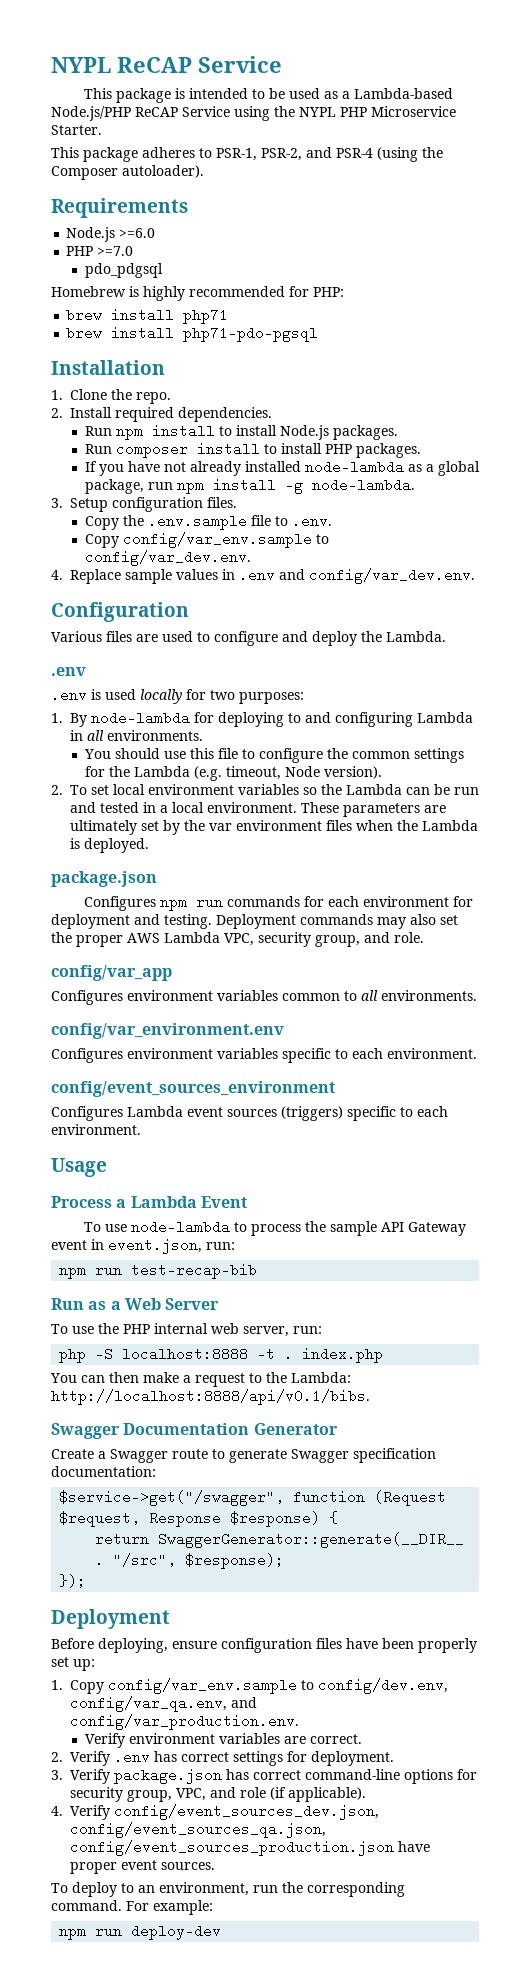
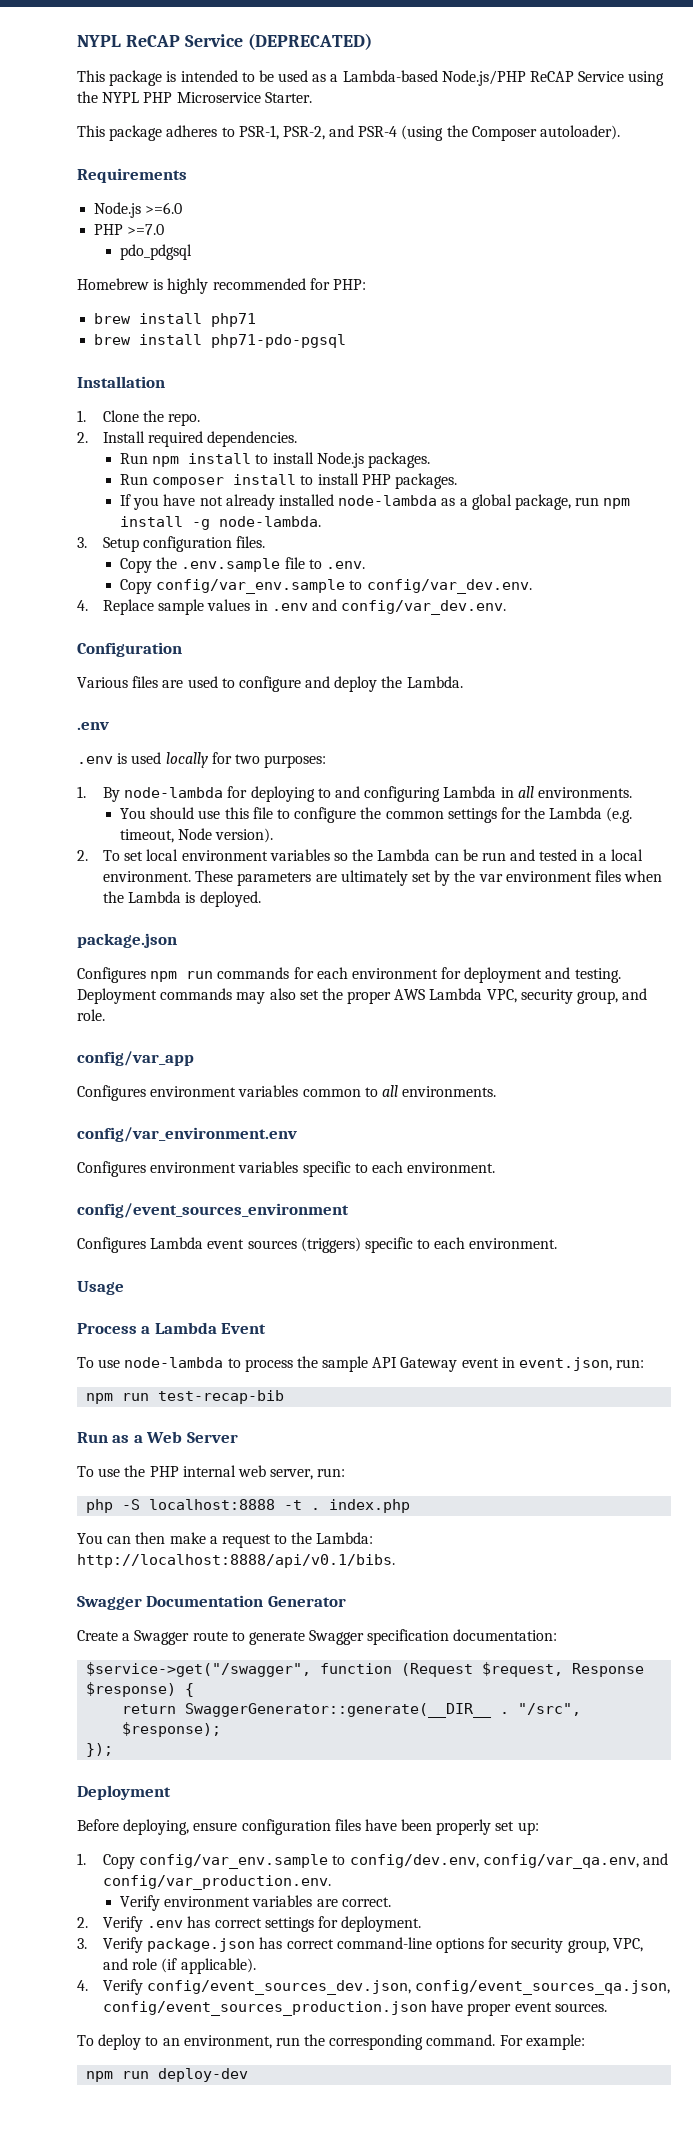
- NYPL ReCAP Service
+ NYPL ReCAP Service (DEPRECATED)

